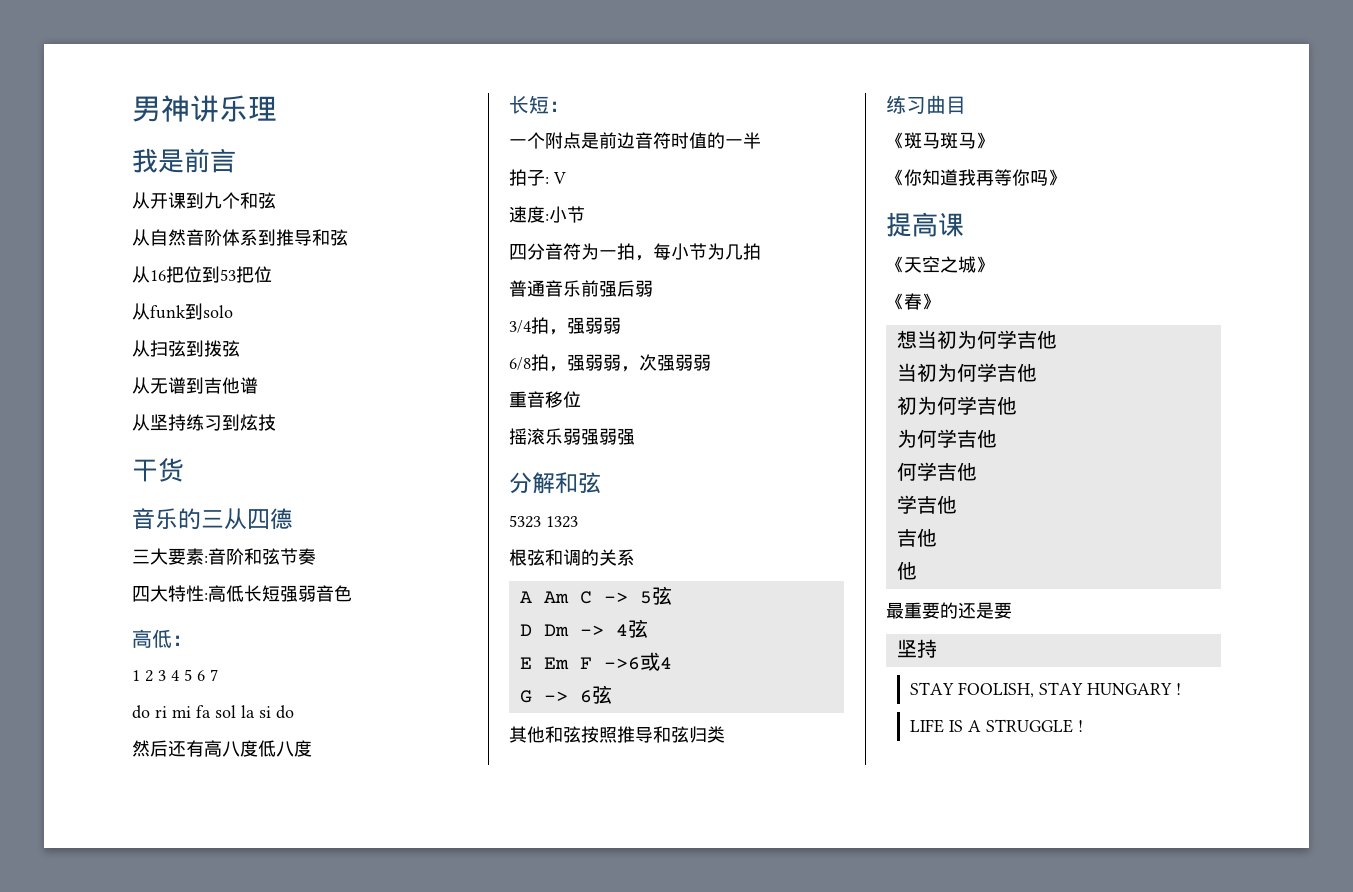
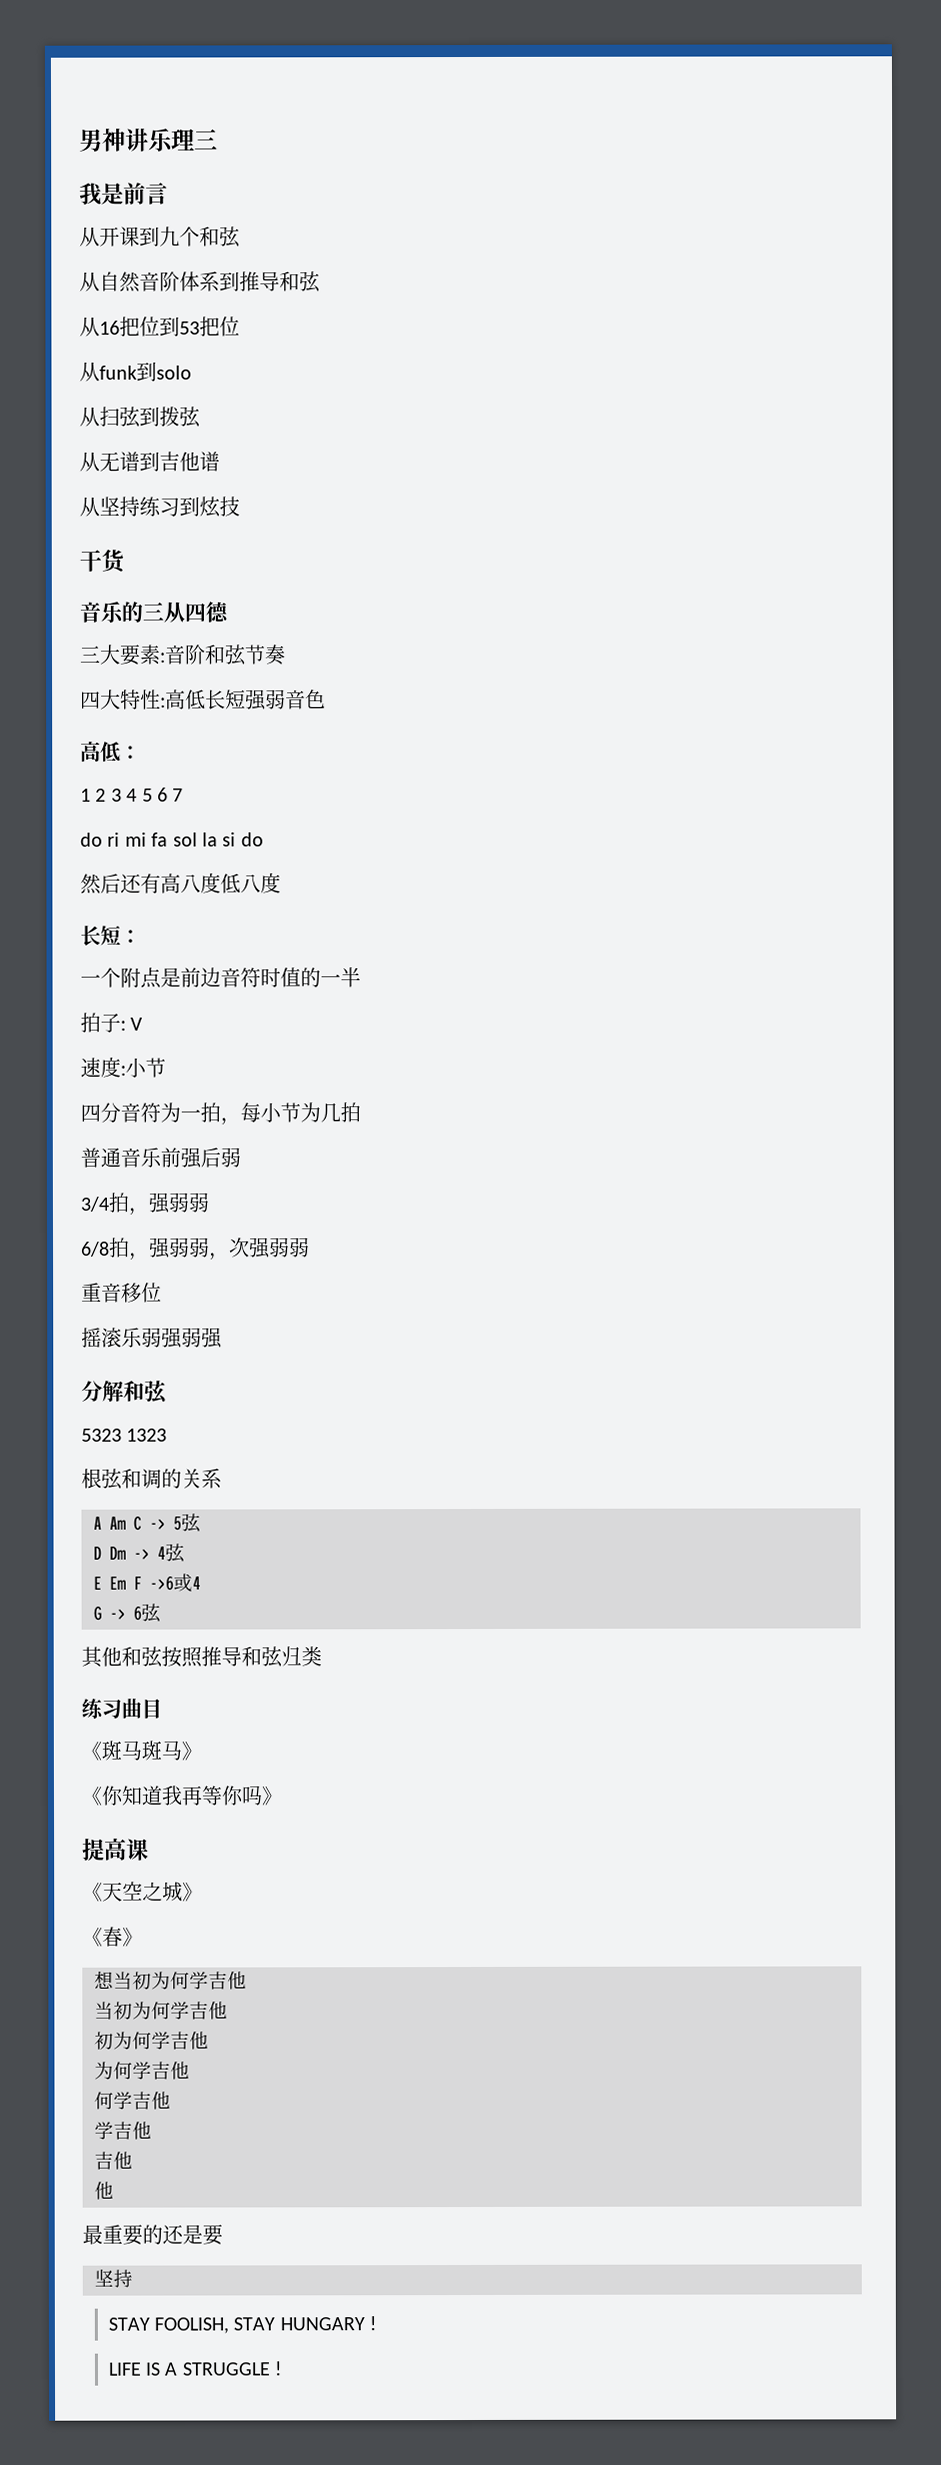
- 男神讲乐理
+ 男神讲乐理三

